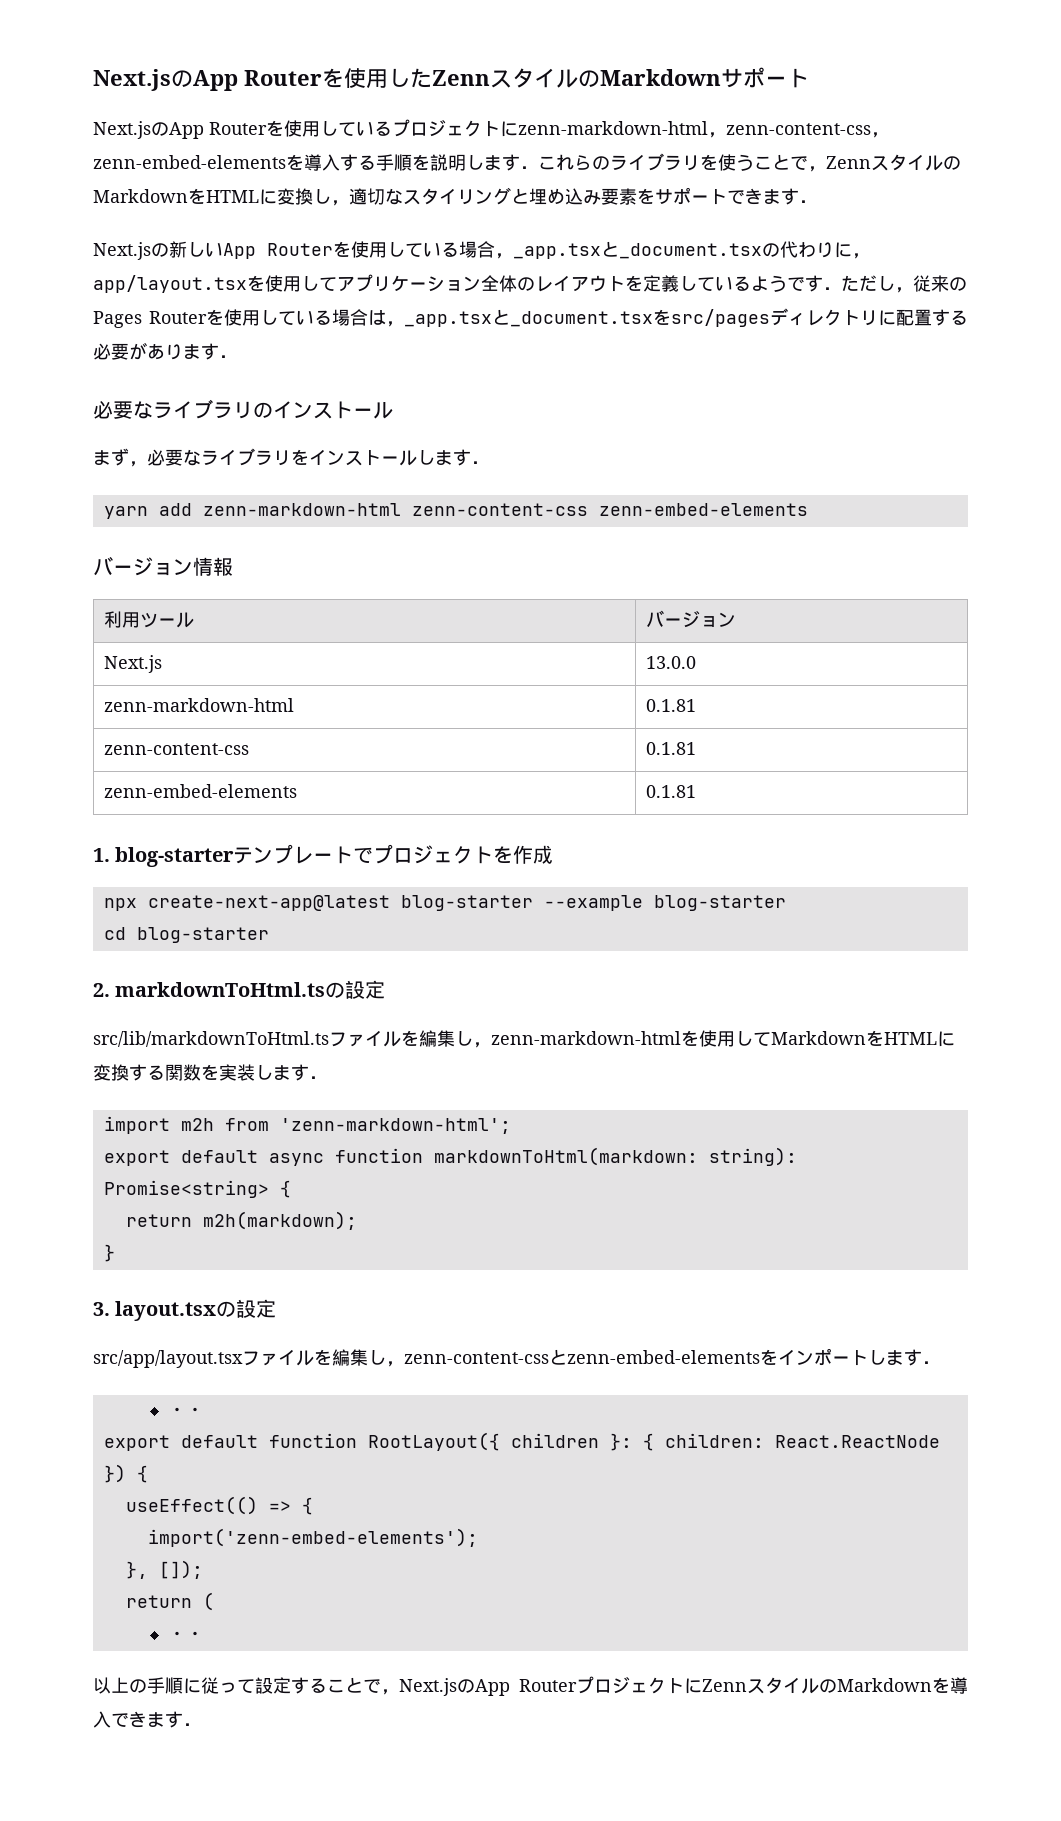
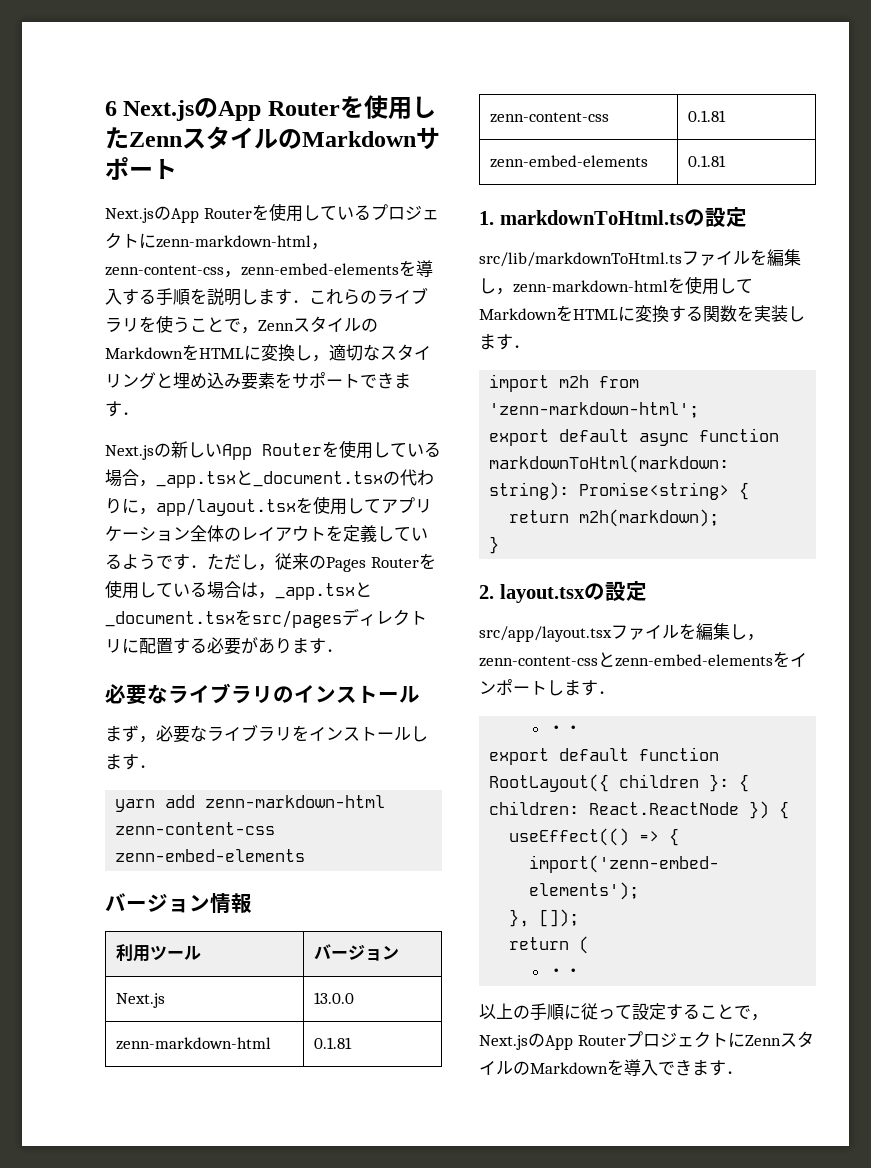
- Next.jsのApp Routerを使用したZennスタイルのMarkdownサポート
+ 6 Next.jsのApp Routerを使用したZennスタイルのMarkdownサポート
- 1. blog-starterテンプレートでプロジェクトを作成
- npx create-next-app@latest blog-starter --example blog-starter
- cd blog-starter
- 2. markdownToHtml.tsの設定
+ 1. markdownToHtml.tsの設定
- 3. layout.tsxの設定
+ 2. layout.tsxの設定

